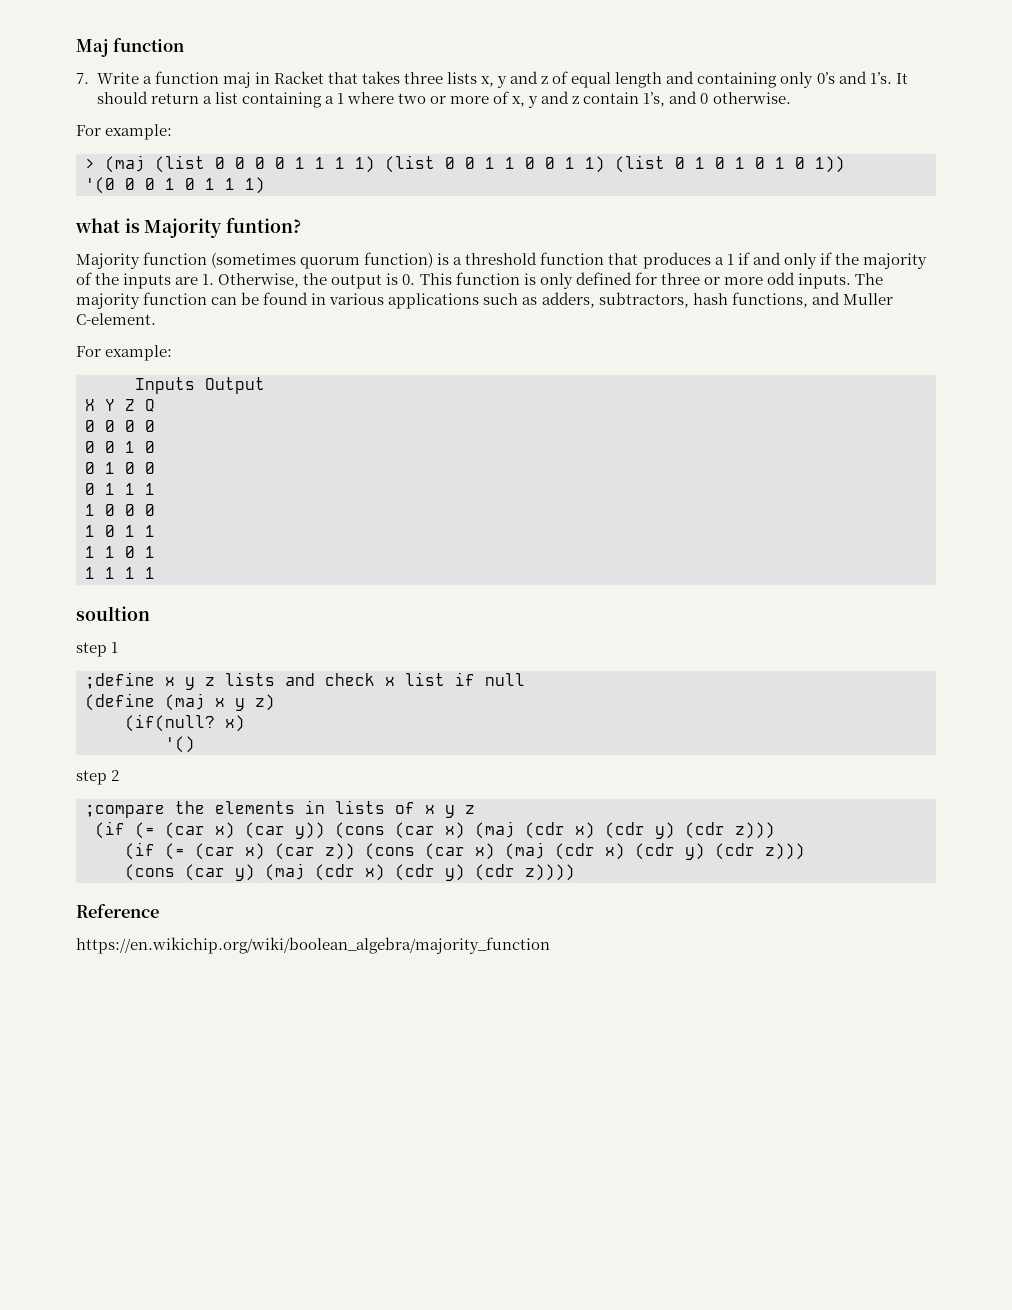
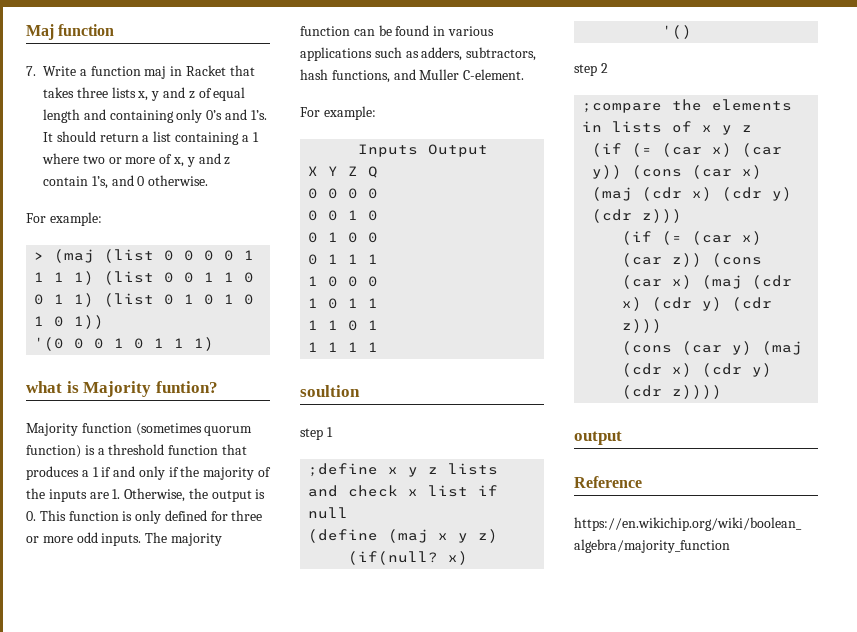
  (cons (car y) (maj (cdr x) (cdr y) (cdr z))))
+ output

